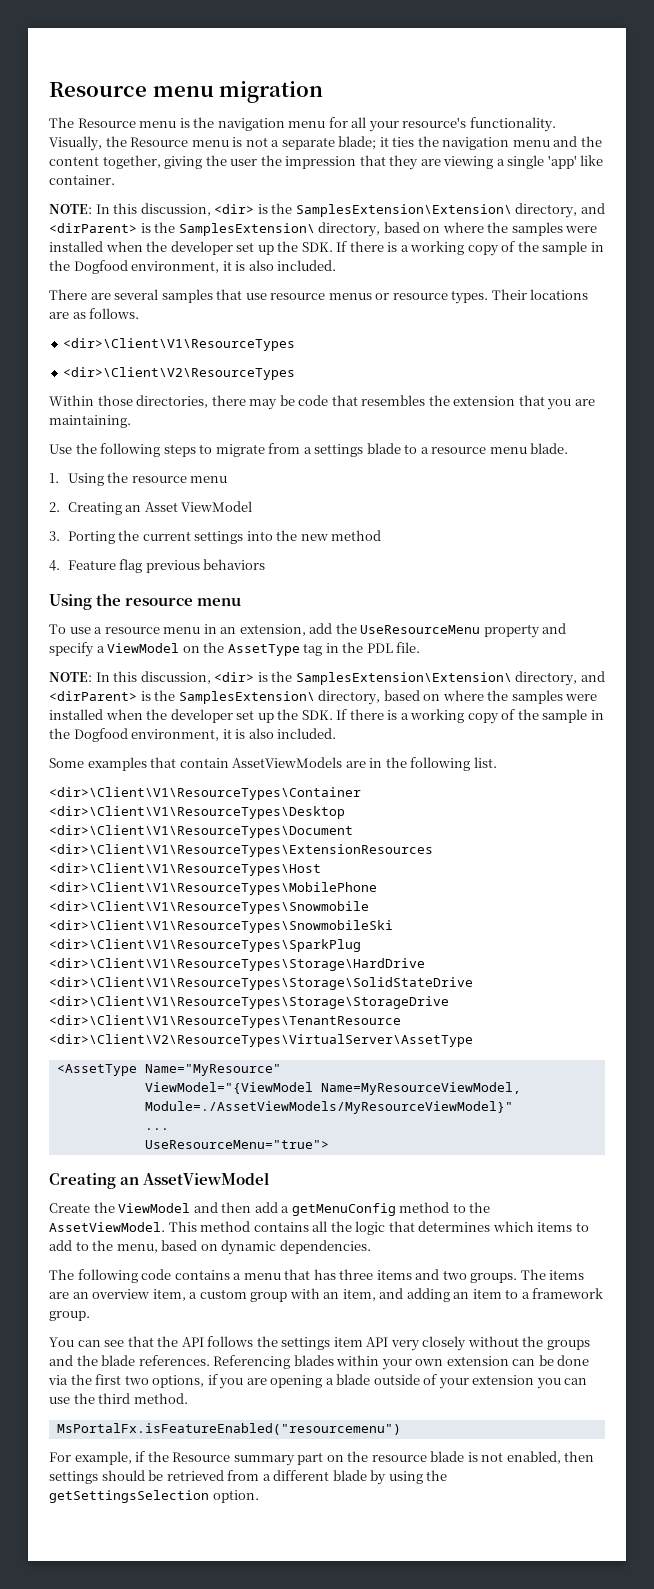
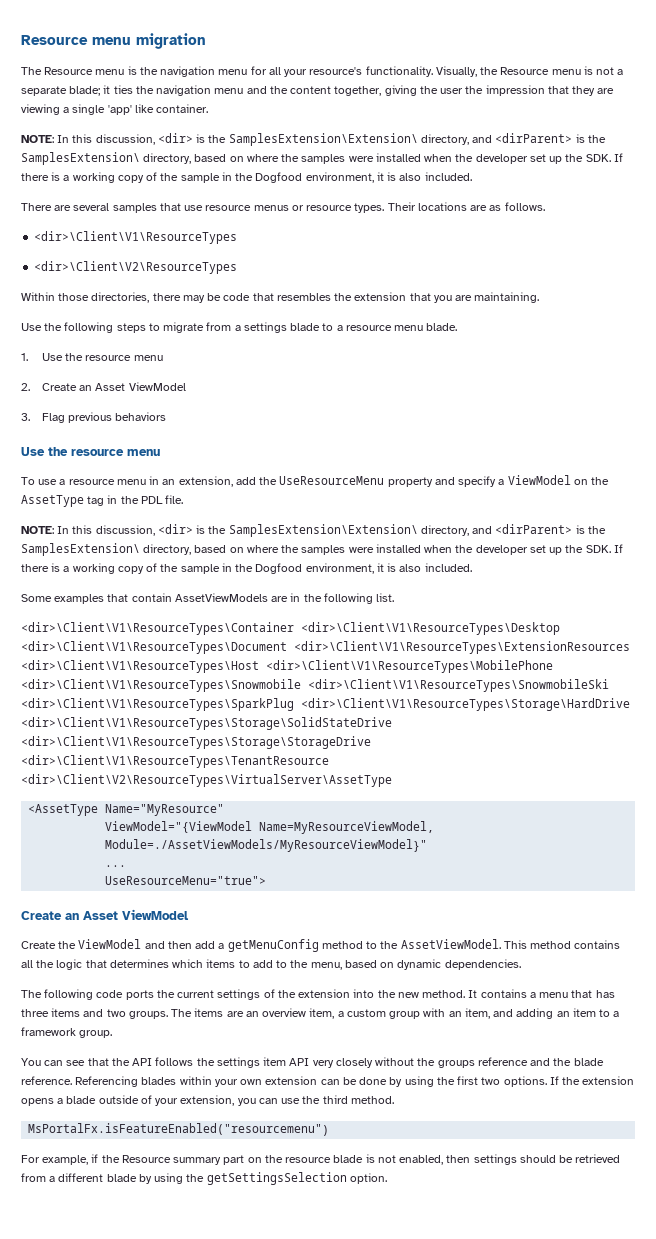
- 1. Using the resource menu
+ 1. Use the resource menu
- 2. Creating an Asset ViewModel
+ 2. Create an Asset ViewModel
- 3. Porting the current settings into the new method
- 4. Feature flag previous behaviors
- Using the resource menu
+ 3. Flag previous behaviors
+ Use the resource menu
  UseResourceMenu="true">
- Creating an AssetViewModel
+ Create an Asset ViewModel
- The following code contains a menu that has three items and two groups.
+ The following code ports the current settings of the extension into the new method. It contains a menu that has three items and two groups.
- You can see that the API follows the settings item API very closely without the groups and the blade references.
+ You can see that the API follows the settings item API very closely without the groups reference and the blade reference.
- Referencing blades within your own extension can be done via the first two options, if you are opening a blade outside of your extension you can use the third method.
+ Referencing blades within your own extension can be done by using the first two options. If the extension opens a blade outside of your extension, you can use the third method.

